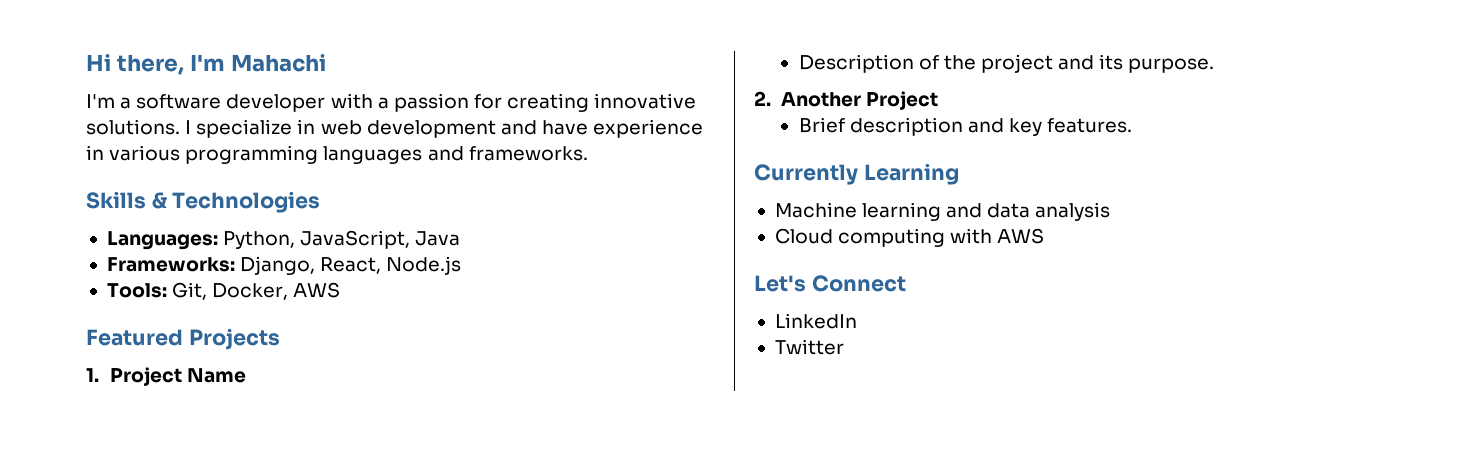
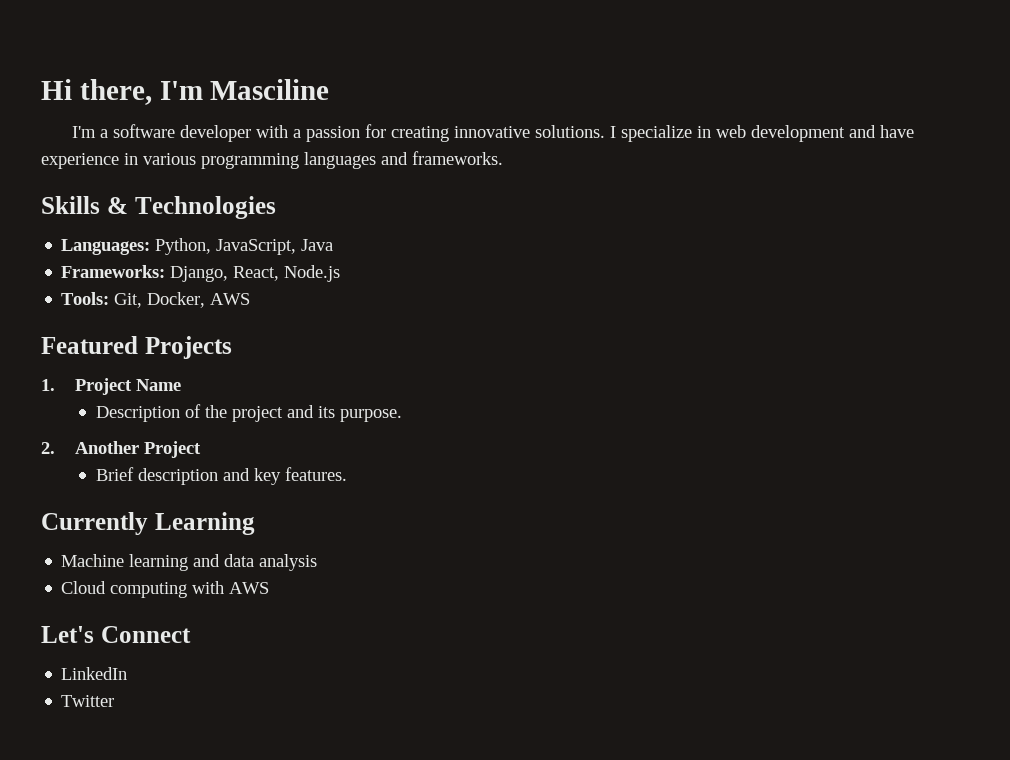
- Hi there, I'm Mahachi
+ Hi there, I'm Masciline

